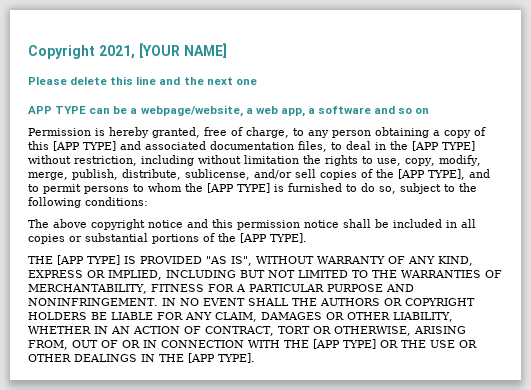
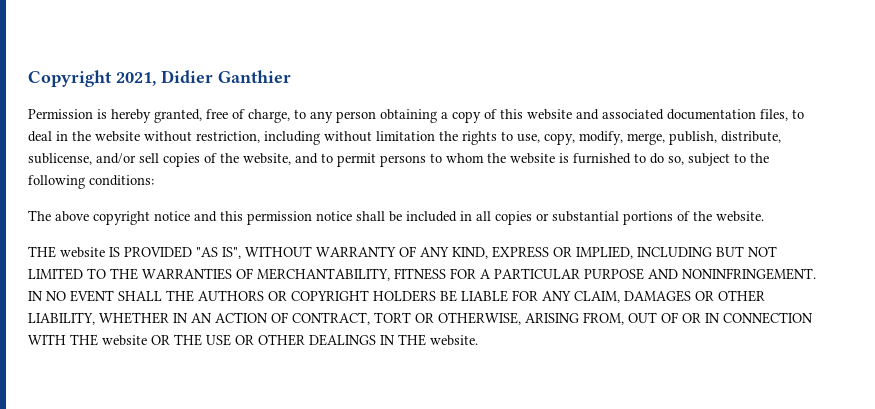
- Copyright 2021, [YOUR NAME]
- Please delete this line and the next one
- APP TYPE can be a webpage/website, a web app, a software and so on
+ Copyright 2021, Didier Ganthier
- Permission is hereby granted, free of charge, to any person obtaining a copy of this [APP TYPE] and associated documentation files, to deal in the [APP TYPE] without restriction, including without limitation the rights to use, copy, modify, merge, publish, distribute, sublicense, and/or sell copies of the [APP TYPE], and to permit persons to whom the [APP TYPE] is furnished to do so, subject to the following conditions:
+ Permission is hereby granted, free of charge, to any person obtaining a copy of this website and associated documentation files, to deal in the website without restriction, including without limitation the rights to use, copy, modify, merge, publish, distribute, sublicense, and/or sell copies of the website, and to permit persons to whom the website is furnished to do so, subject to the following conditions:
- The above copyright notice and this permission notice shall be included in all copies or substantial portions of the [APP TYPE].
- THE [APP TYPE] IS PROVIDED "AS IS", WITHOUT WARRANTY OF ANY KIND, EXPRESS OR IMPLIED, INCLUDING BUT NOT LIMITED TO THE WARRANTIES OF MERCHANTABILITY, FITNESS FOR A PARTICULAR PURPOSE AND NONINFRINGEMENT.
+ The above copyright notice and this permission notice shall be included in all copies or substantial portions of the website.
+ THE website IS PROVIDED "AS IS", WITHOUT WARRANTY OF ANY KIND, EXPRESS OR IMPLIED, INCLUDING BUT NOT LIMITED TO THE WARRANTIES OF MERCHANTABILITY, FITNESS FOR A PARTICULAR PURPOSE AND NONINFRINGEMENT.
- IN NO EVENT SHALL THE AUTHORS OR COPYRIGHT HOLDERS BE LIABLE FOR ANY CLAIM, DAMAGES OR OTHER LIABILITY, WHETHER IN AN ACTION OF CONTRACT, TORT OR OTHERWISE, ARISING FROM, OUT OF OR IN CONNECTION WITH THE [APP TYPE] OR THE USE OR OTHER DEALINGS IN THE [APP TYPE].
+ IN NO EVENT SHALL THE AUTHORS OR COPYRIGHT HOLDERS BE LIABLE FOR ANY CLAIM, DAMAGES OR OTHER LIABILITY, WHETHER IN AN ACTION OF CONTRACT, TORT OR OTHERWISE, ARISING FROM, OUT OF OR IN CONNECTION WITH THE website OR THE USE OR OTHER DEALINGS IN THE website.

